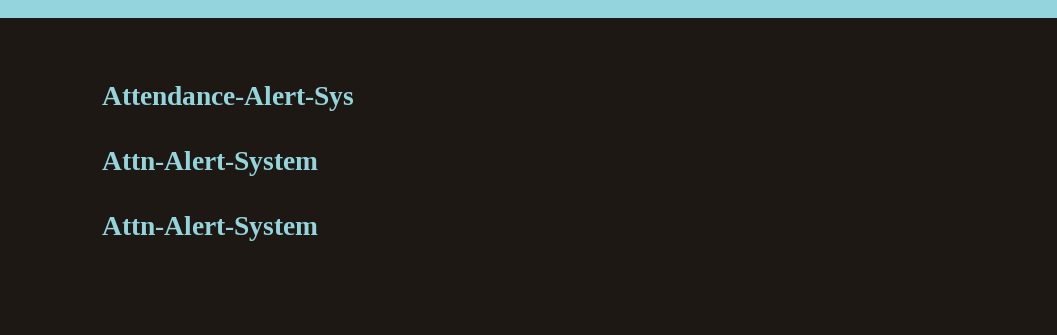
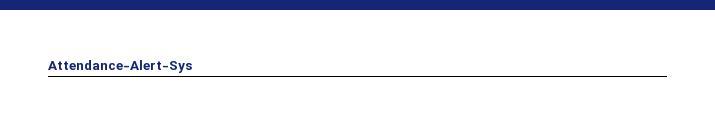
  Attendance-Alert-Sys
- Attn-Alert-System
- Attn-Alert-System

